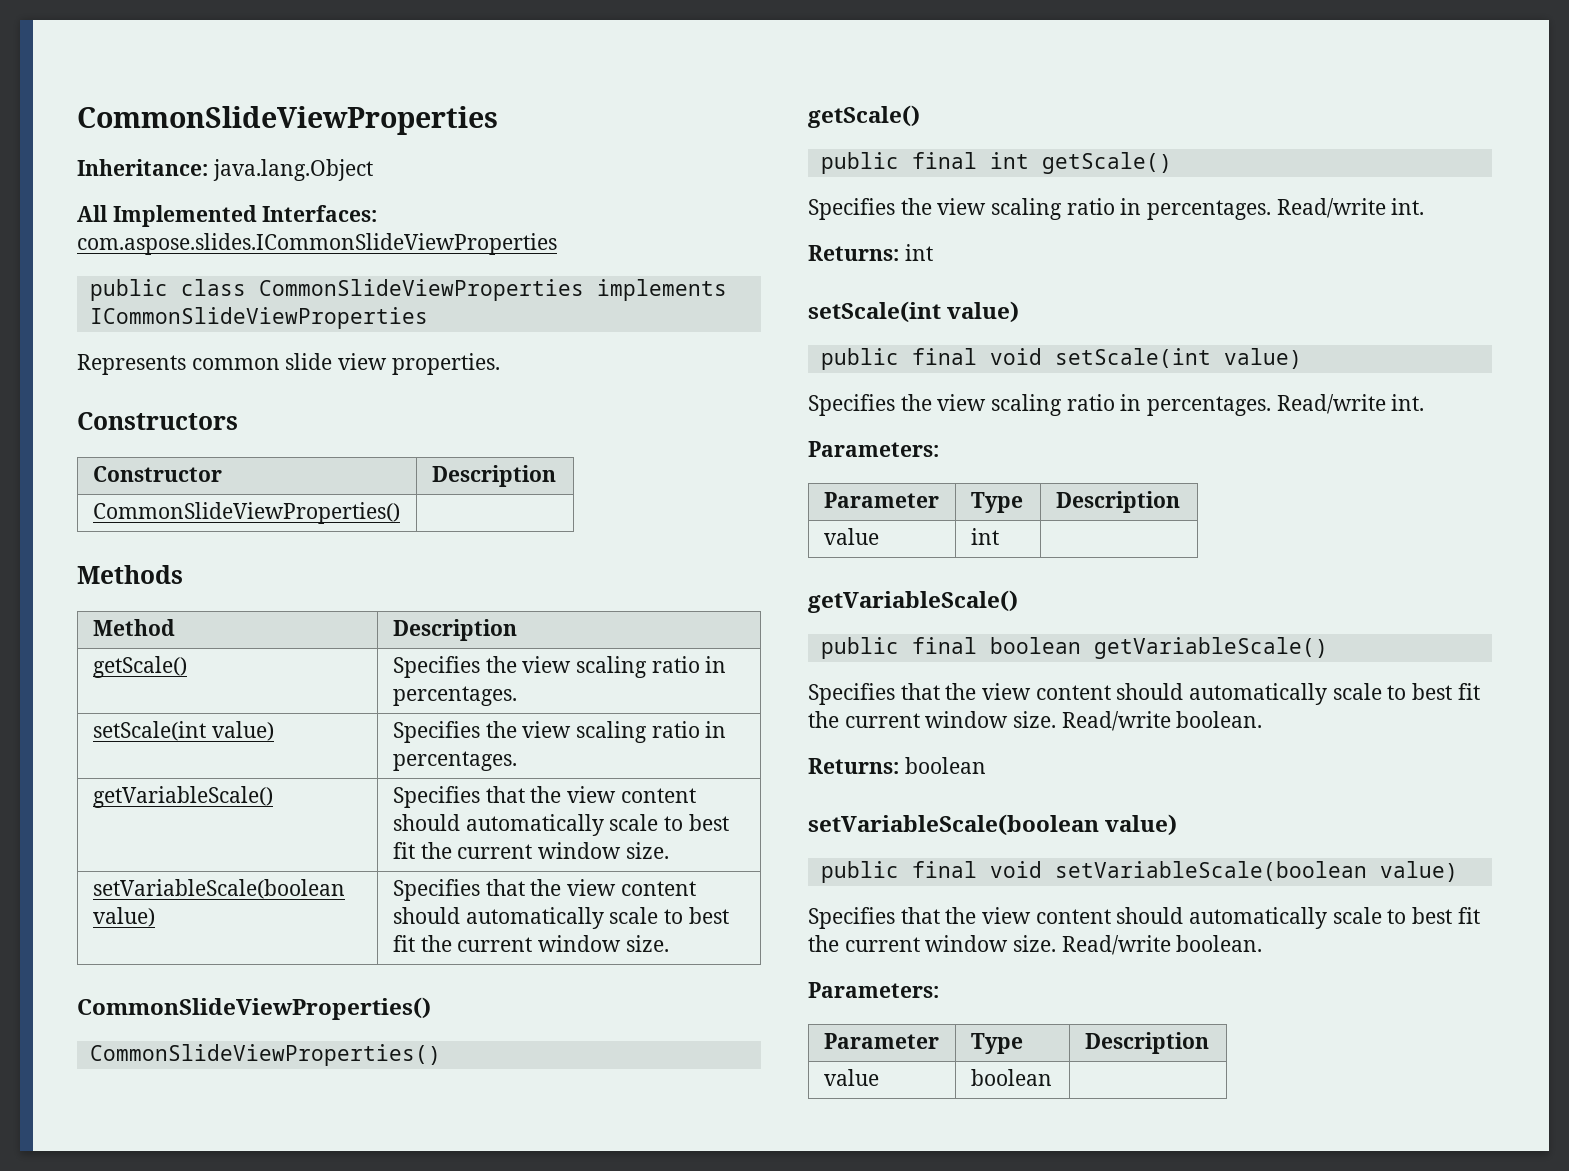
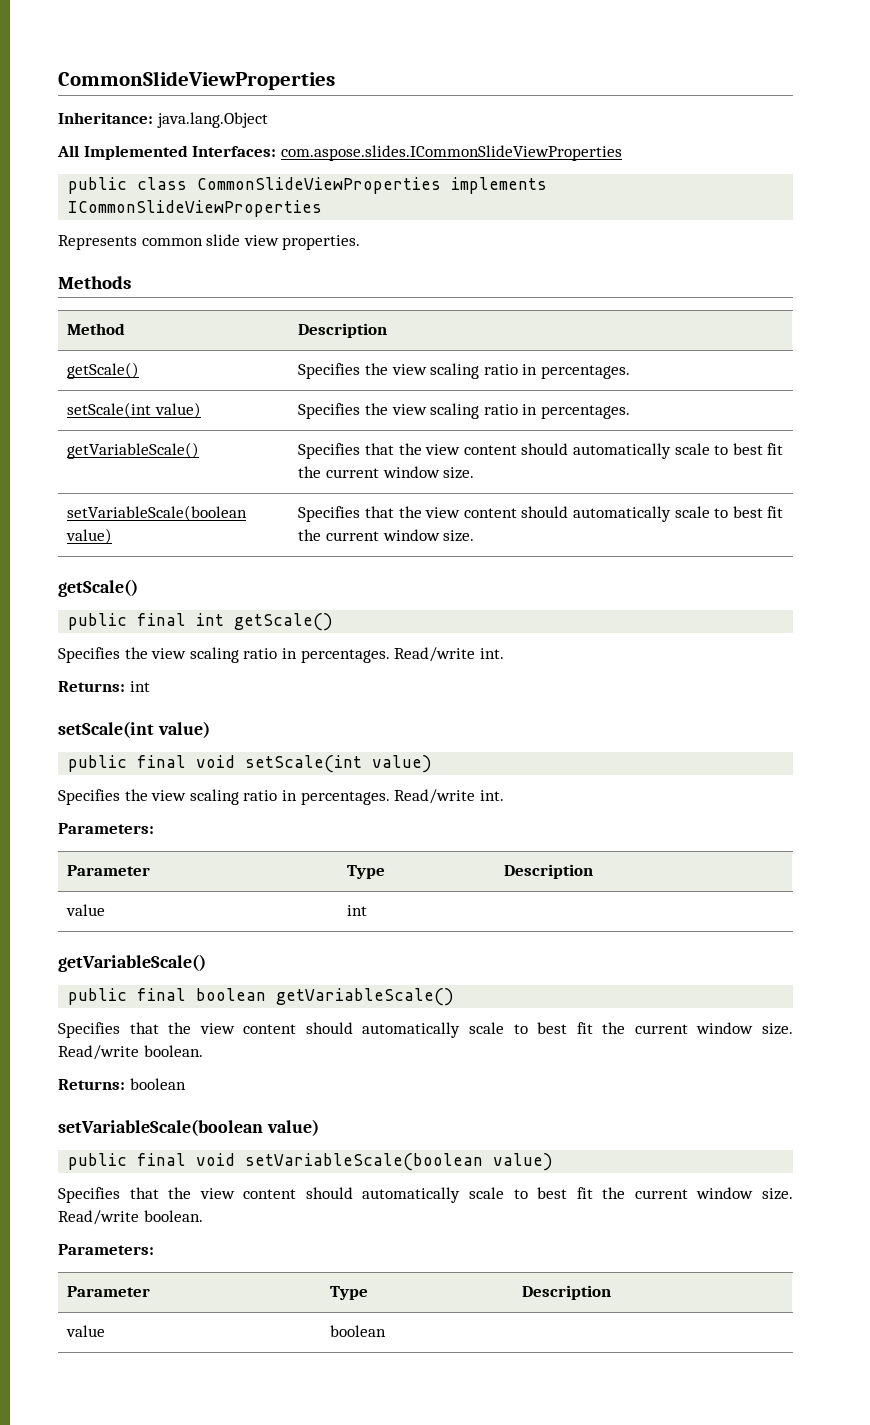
- Constructors
- Constructor | Description
- CommonSlideViewProperties() |
  setVariableScale(boolean value) | Specifies that the view content should automatically scale to best fit the current window size.
- CommonSlideViewProperties()
- CommonSlideViewProperties()

